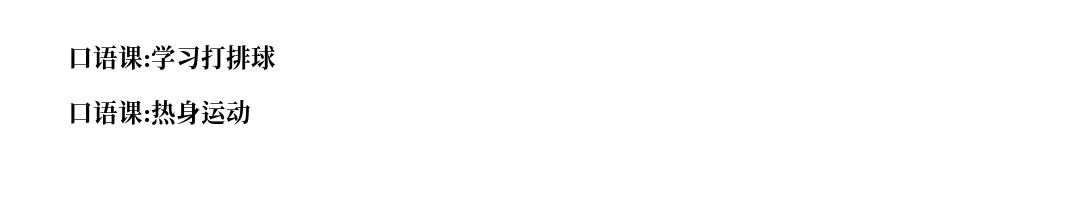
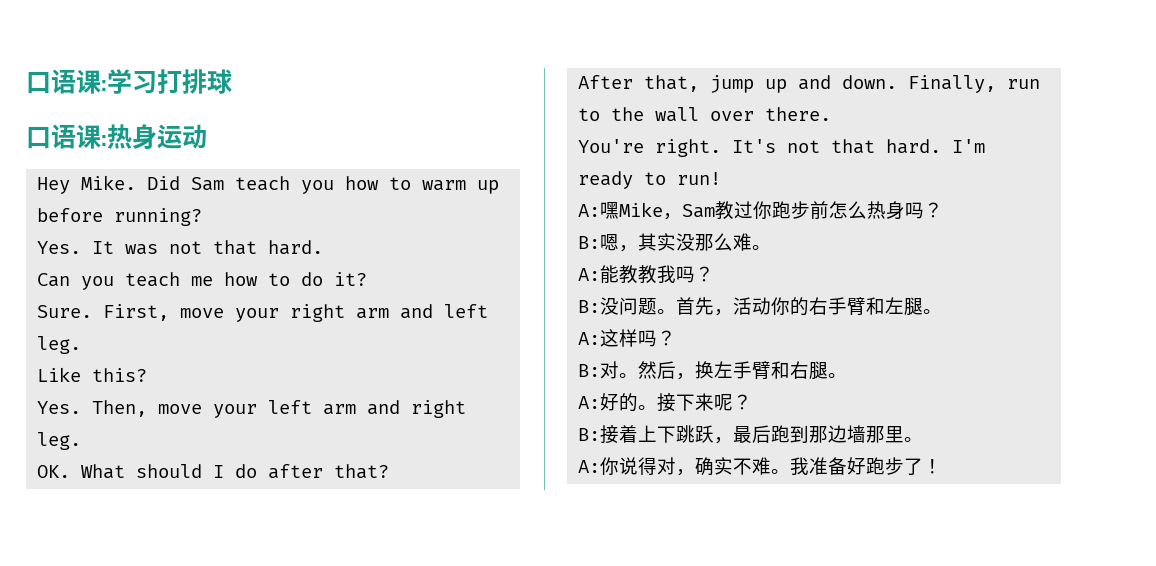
+ Hey Mike. Did Sam teach you how to warm up before running?
+ Yes. It was not that hard.
+ Can you teach me how to do it?
+ Sure. First, move your right arm and left leg.
+ Like this?
+ Yes. Then, move your left arm and right leg.
+ OK. What should I do after that?
+ After that, jump up and down. Finally, run to the wall over there.
+ You're right. It's not that hard. I'm ready to run!
+ A:嘿Mike，Sam教过你跑步前怎么热身吗？
+ B:嗯，其实没那么难。
+ A:能教教我吗？
+ B:没问题。首先，活动你的右手臂和左腿。
+ A:这样吗？
+ B:对。然后，换左手臂和右腿。
+ A:好的。接下来呢？
+ B:接着上下跳跃，最后跑到那边墙那里。
+ A:你说得对，确实不难。我准备好跑步了！

